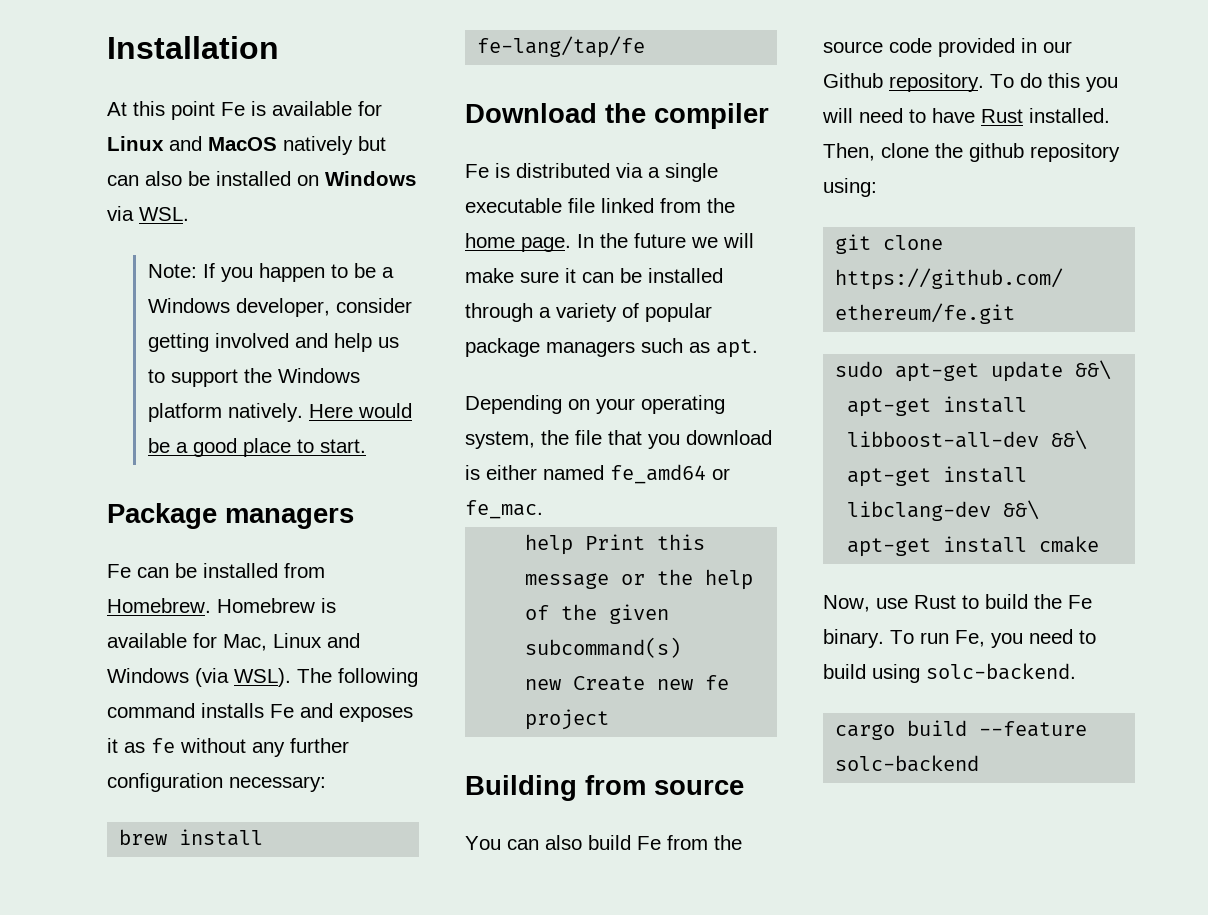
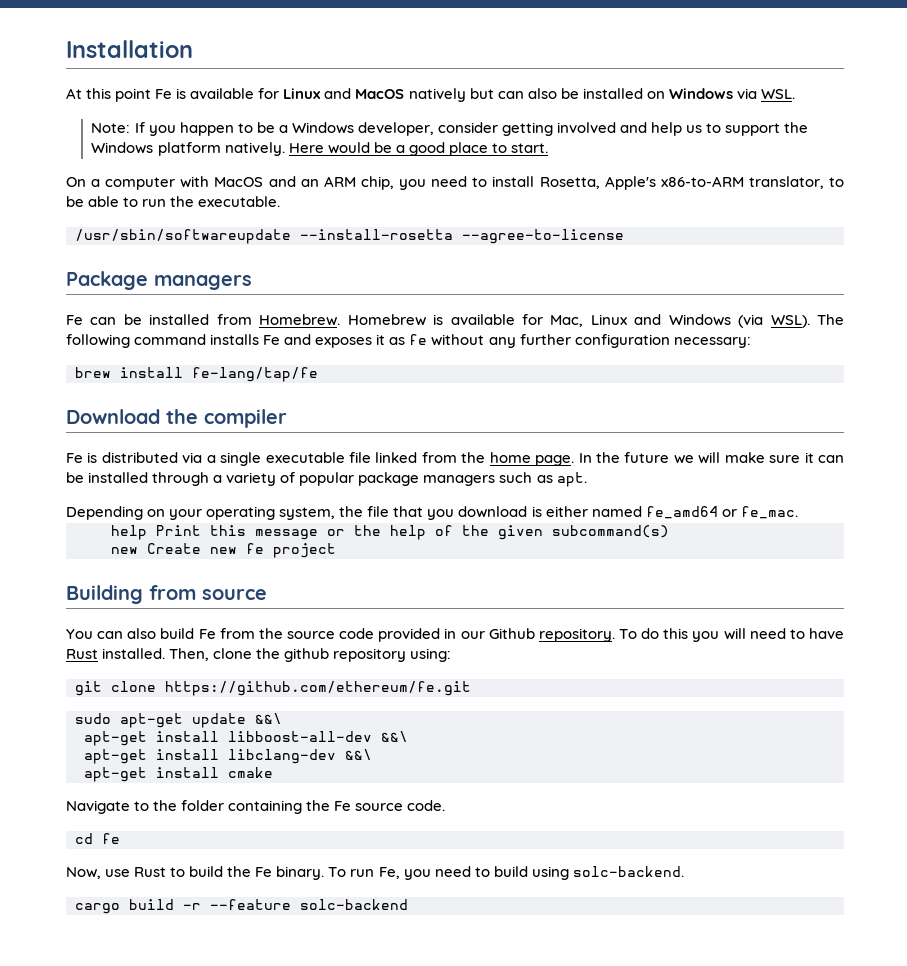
+ On a computer with MacOS and an ARM chip, you need to install Rosetta, Apple's x86-to-ARM translator, to be able to run the executable.
+ /usr/sbin/softwareupdate --install-rosetta --agree-to-license
+ Navigate to the folder containing the Fe source code.
+ cd fe
- cargo build --feature solc-backend
+ cargo build -r --feature solc-backend

